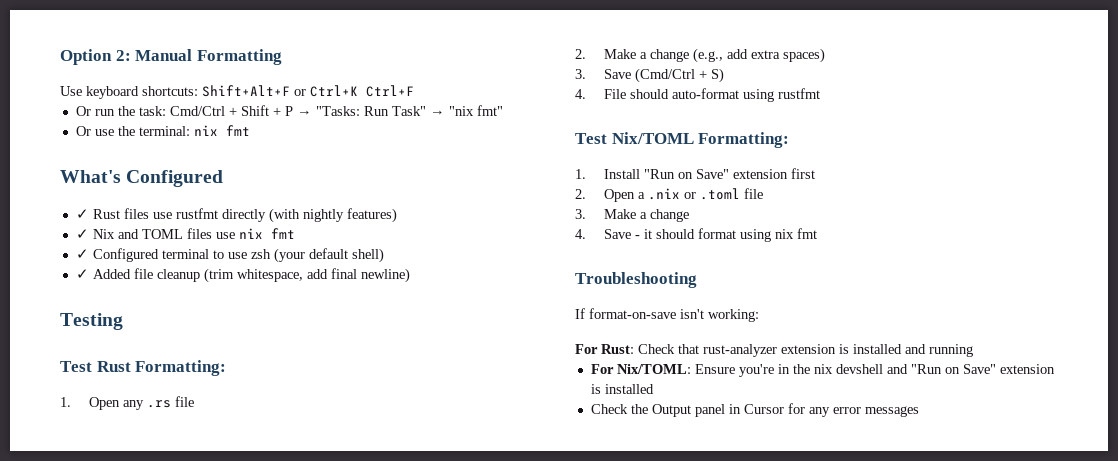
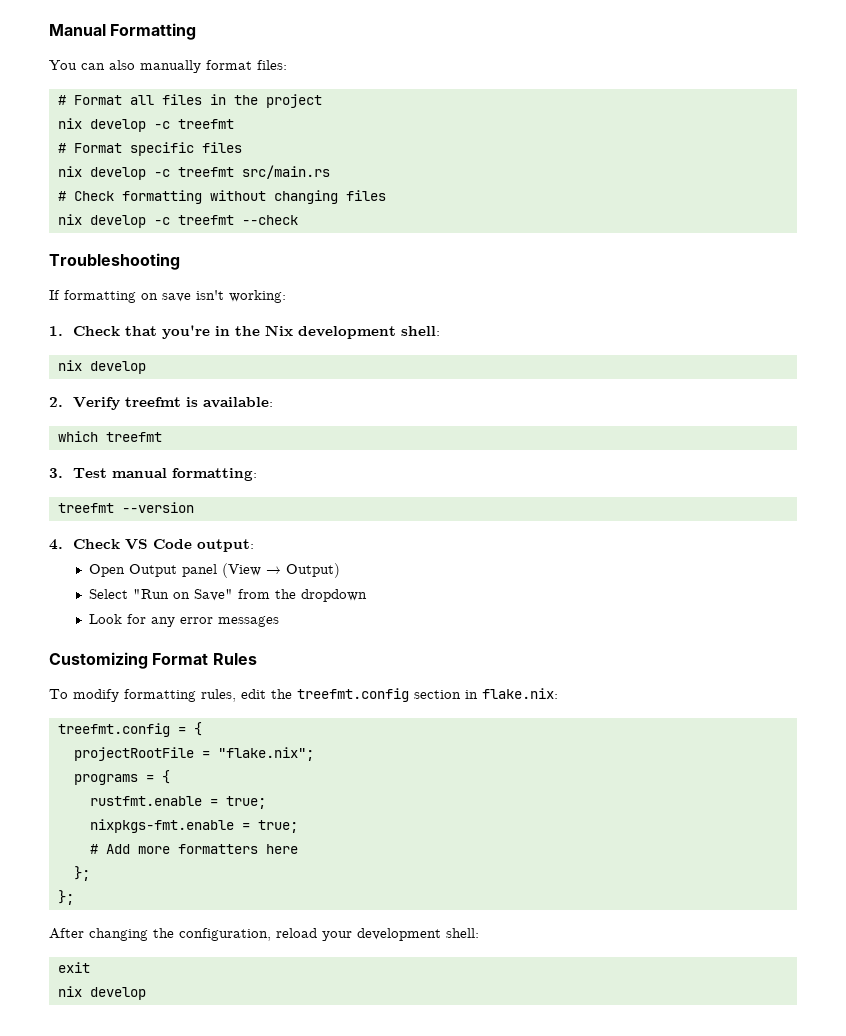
- Option 2: Manual Formatting
+ Manual Formatting
- Use keyboard shortcuts: Shift+Alt+F or Ctrl+K Ctrl+F
- Or run the task: Cmd/Ctrl + Shift + P → "Tasks: Run Task" → "nix fmt"
- Or use the terminal: nix fmt
- What's Configured
- ✓ Rust files use rustfmt directly (with nightly features)
- ✓ Nix and TOML files use nix fmt
- ✓ Configured terminal to use zsh (your default shell)
- ✓ Added file cleanup (trim whitespace, add final newline)
- Testing
- Test Rust Formatting:
- 1. Open any .rs file
- 2. Make a change (e.g., add extra spaces)
- 3. Save (Cmd/Ctrl + S)
- 4. File should auto-format using rustfmt
- Test Nix/TOML Formatting:
- 1. Install "Run on Save" extension first
- 2. Open a .nix or .toml file
- 3. Make a change
- 4. Save - it should format using nix fmt
+ You can also manually format files:
+ # Format all files in the project
+ nix develop -c treefmt
+ # Format specific files
+ nix develop -c treefmt src/main.rs
+ # Check formatting without changing files
+ nix develop -c treefmt --check
- If format-on-save isn't working:
+ If formatting on save isn't working:
- For Rust: Check that rust-analyzer extension is installed and running
- For Nix/TOML: Ensure you're in the nix devshell and "Run on Save" extension is installed
- Check the Output panel in Cursor for any error messages
+ 1. Check that you're in the Nix development shell:
+ nix develop
+ 2. Verify treefmt is available:
+ which treefmt
+ 3. Test manual formatting:
+ treefmt --version
+ 4. Check VS Code output:
+ Open Output panel (View → Output)
+ Select "Run on Save" from the dropdown
+ Look for any error messages
+ Customizing Format Rules
+ To modify formatting rules, edit the treefmt.config section in flake.nix:
+ treefmt.config = {
+ projectRootFile = "flake.nix";
+ programs = {
+ rustfmt.enable = true;
+ nixpkgs-fmt.enable = true;
+ # Add more formatters here
+ };
+ };
+ After changing the configuration, reload your development shell:
+ exit
+ nix develop

